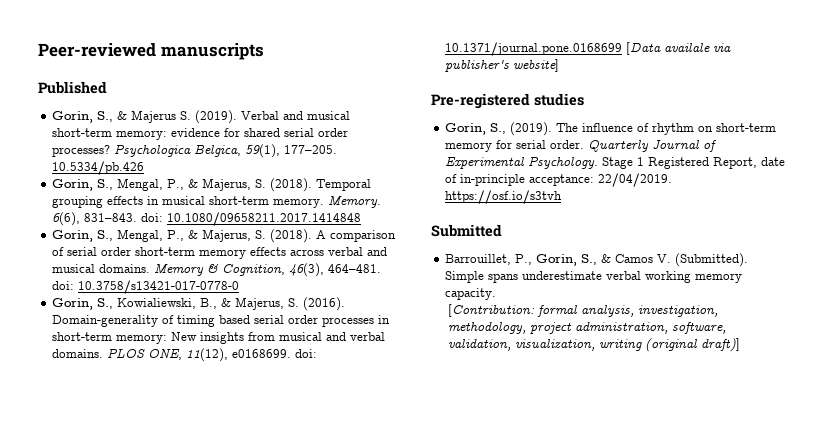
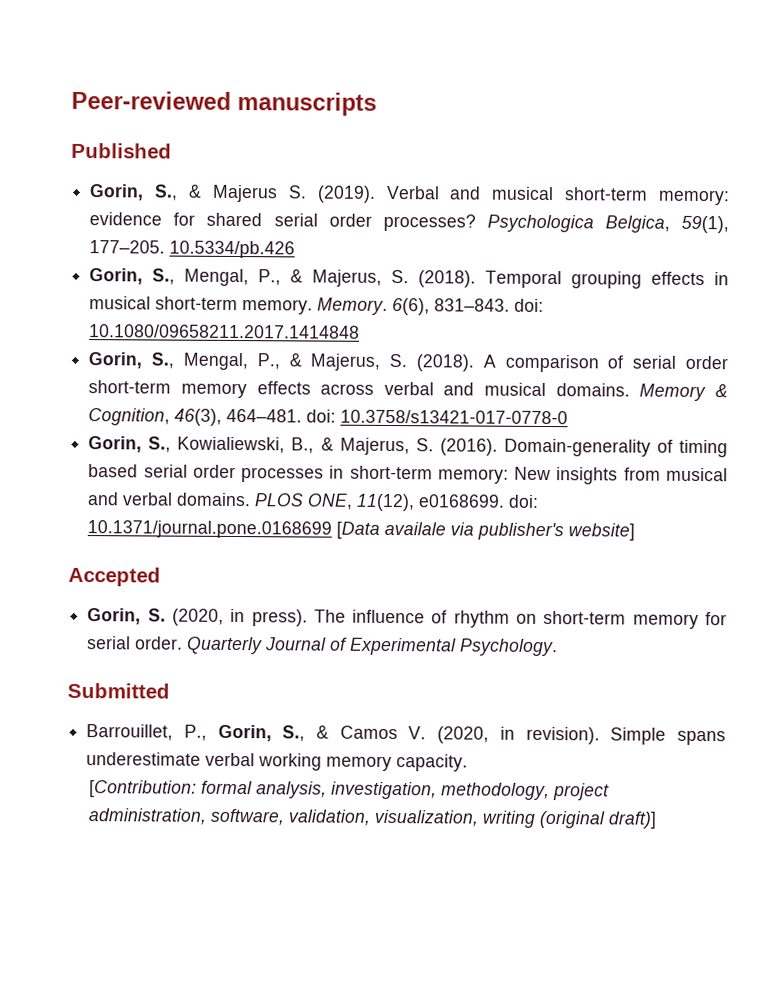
- Pre-registered studies
- Gorin, S., (2019).
+ Accepted
+ Gorin, S. (2020, in press).
- Stage 1 Registered Report, date of in-principle acceptance: 22/04/2019. https://osf.io/s3tvh
- Barrouillet, P., Gorin, S., & Camos V. (Submitted).
+ Barrouillet, P., Gorin, S., & Camos V. (2020, in revision).

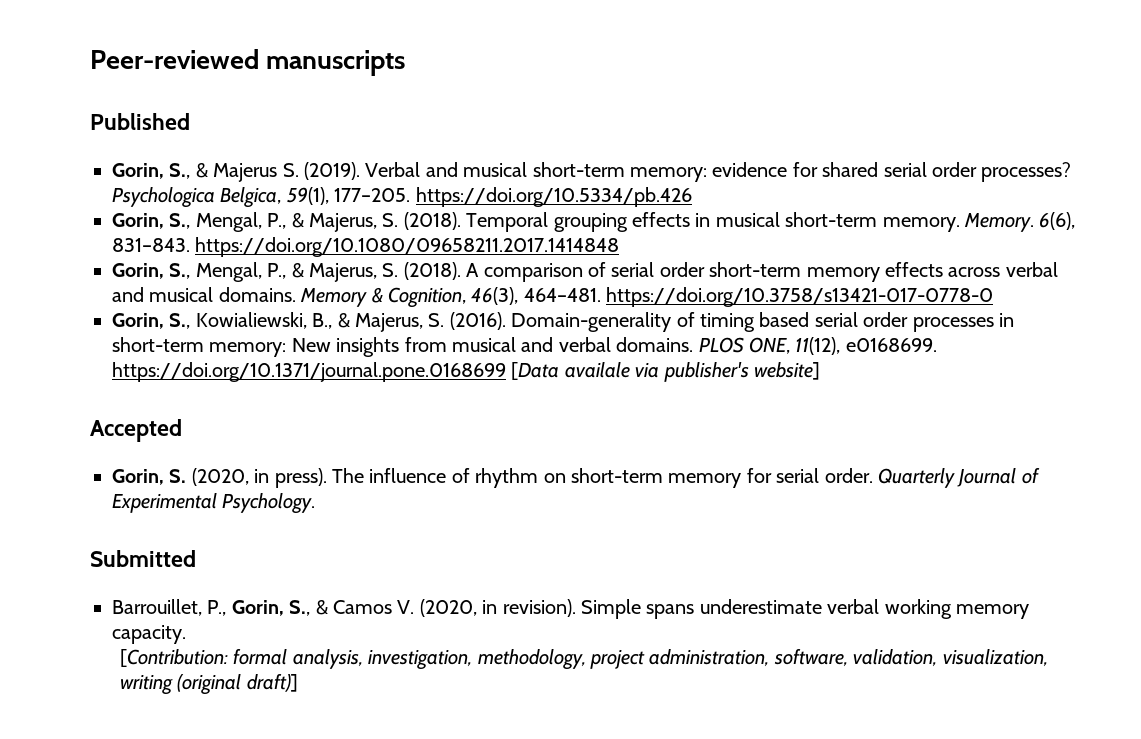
- Psychologica Belgica, 59(1), 177–205. 10.5334/pb.426
+ Psychologica Belgica, 59(1), 177–205. https://doi.org/10.5334/pb.426
- 6(6), 831–843. doi: 10.1080/09658211.2017.1414848
+ 6(6), 831–843. https://doi.org/10.1080/09658211.2017.1414848
- Memory & Cognition, 46(3), 464–481. doi: 10.3758/s13421-017-0778-0
+ Memory & Cognition, 46(3), 464–481. https://doi.org/10.3758/s13421-017-0778-0
- PLOS ONE, 11(12), e0168699. doi: 10.1371/journal.pone.0168699 [Data availale via publisher's website]
+ PLOS ONE, 11(12), e0168699. https://doi.org/10.1371/journal.pone.0168699 [Data availale via publisher's website]

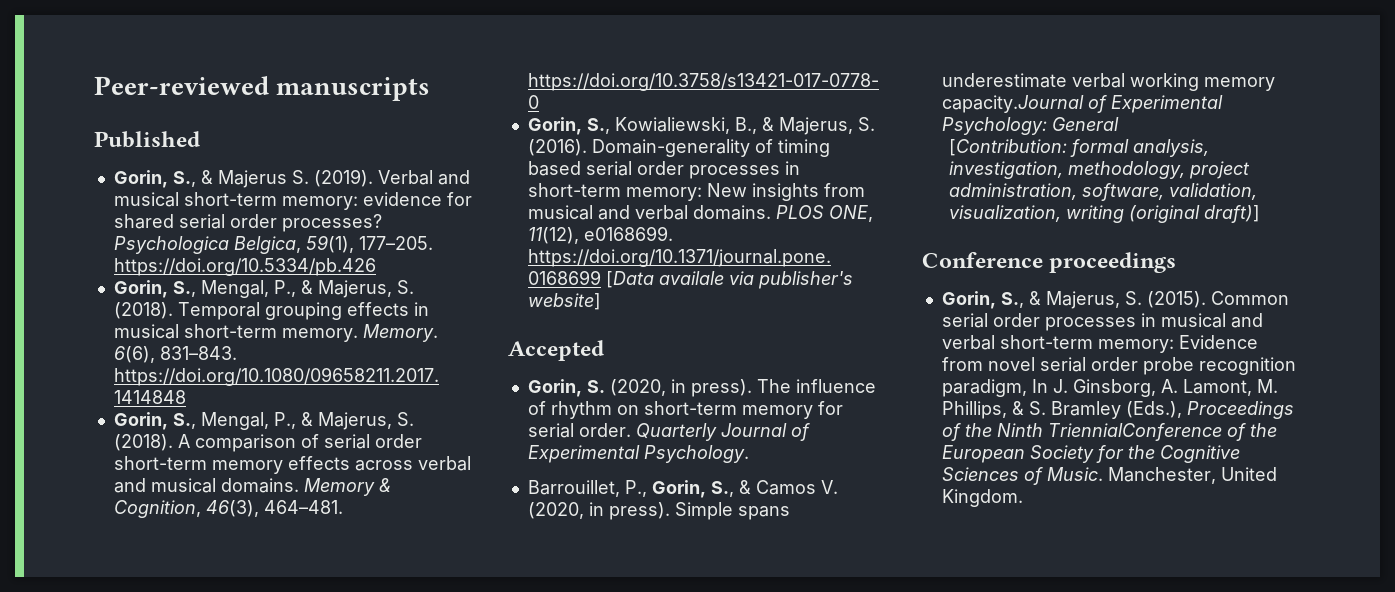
- Submitted
- Barrouillet, P., Gorin, S., & Camos V. (2020, in revision).
+ Barrouillet, P., Gorin, S., & Camos V. (2020, in press).
- Simple spans underestimate verbal working memory capacity.
+ Simple spans underestimate verbal working memory capacity.Journal of Experimental Psychology: General
+ Conference proceedings
+ Gorin, S., & Majerus, S. (2015). Common serial order processes in musical and verbal short-term memory: Evidence from novel serial order probe recognition paradigm, In J. Ginsborg, A. Lamont, M. Phillips, & S. Bramley (Eds.), Proceedings of the Ninth TriennialConference of the European Society for the Cognitive Sciences of Music. Manchester, United Kingdom.

